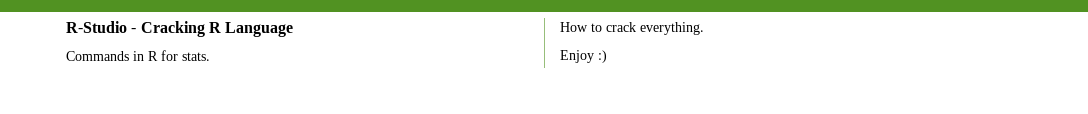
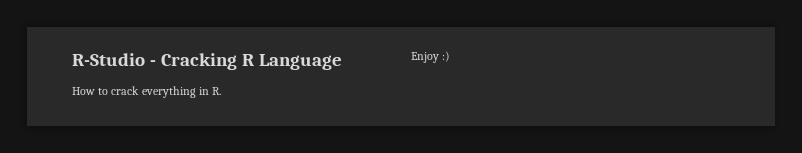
- Commands in R for stats.
- How to crack everything.
+ How to crack everything in R.

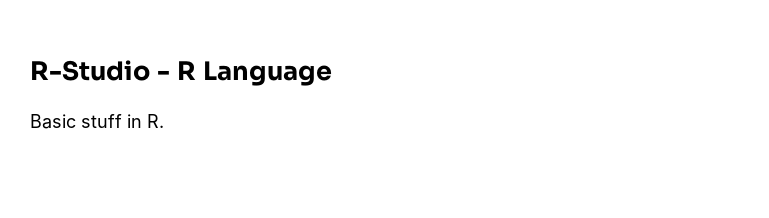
- R-Studio - Cracking R Language
+ R-Studio - R Language
- How to crack everything in R.
+ Basic stuff in R.
- Enjoy :)

